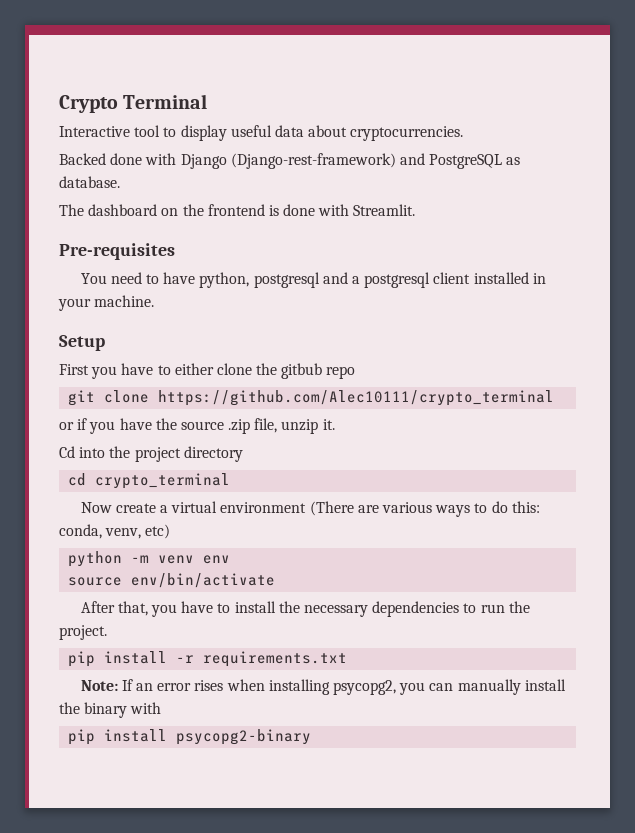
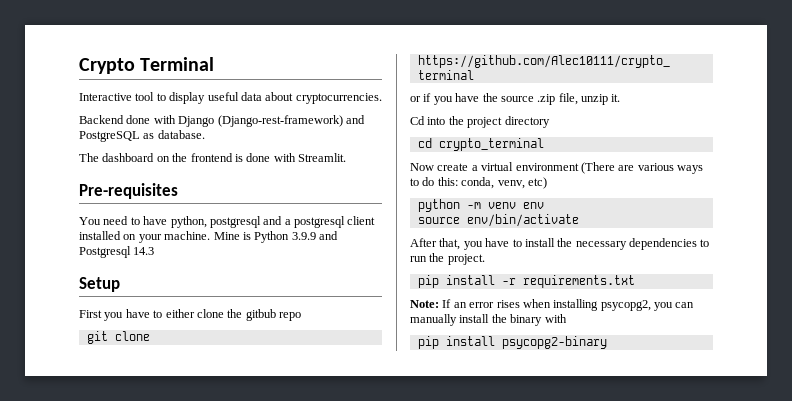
- Backed done with Django (Django-rest-framework) and PostgreSQL as database.
+ Backend done with Django (Django-rest-framework) and PostgreSQL as database.
- You need to have python, postgresql and a postgresql client installed in your machine.
+ You need to have python, postgresql and a postgresql client installed on your machine. Mine is Python 3.9.9 and Postgresql 14.3

